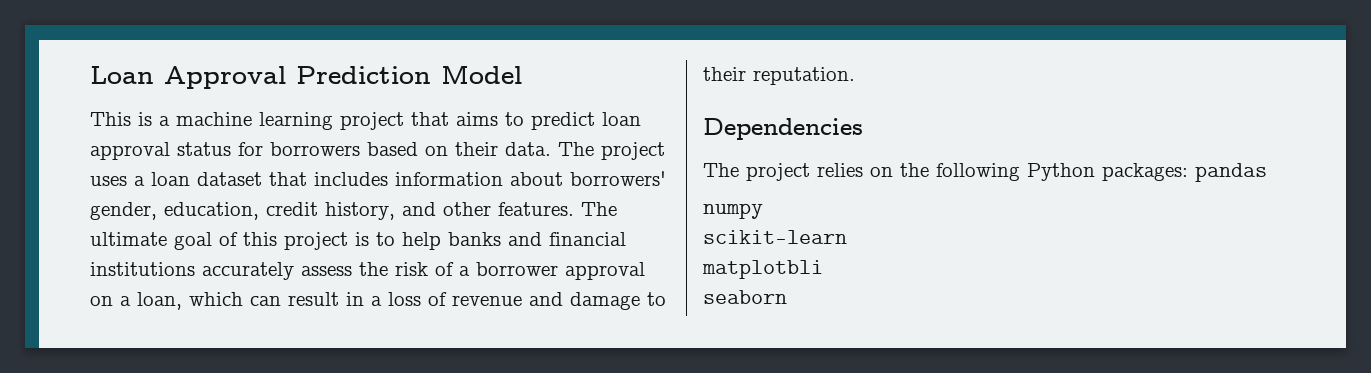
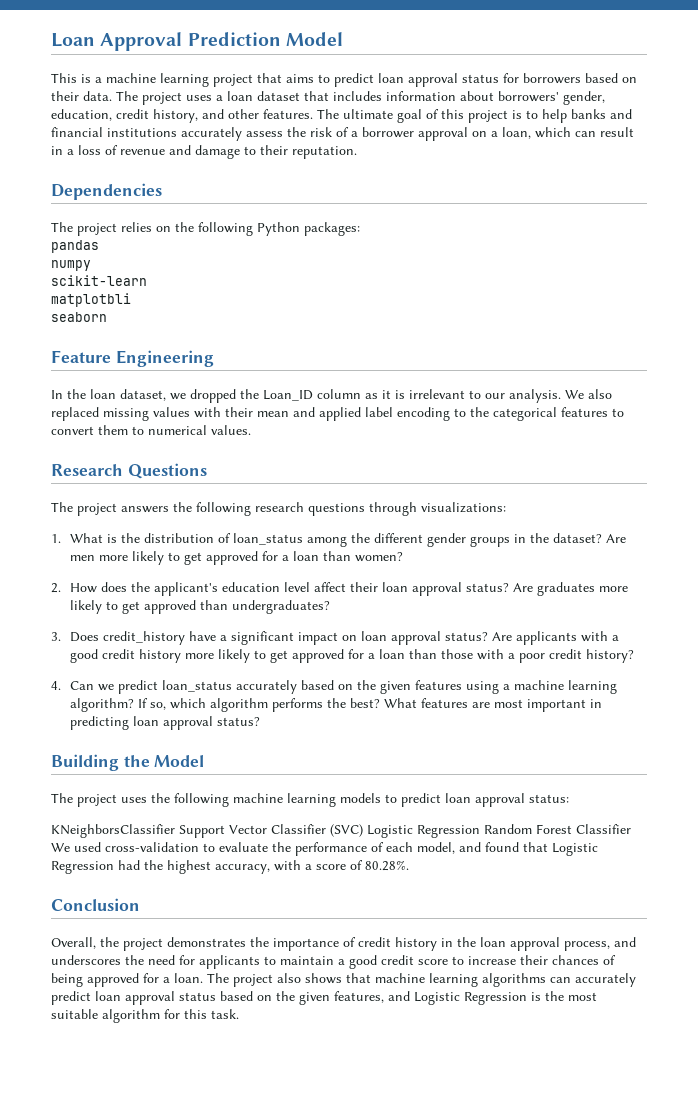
- The project relies on the following Python packages: pandas
+ The project relies on the following Python packages:
+ pandas
+ Feature Engineering
+ In the loan dataset, we dropped the Loan_ID column as it is irrelevant to our analysis. We also replaced missing values with their mean and applied label encoding to the categorical features to convert them to numerical values.
+ Research Questions
+ The project answers the following research questions through visualizations:
+ 1. What is the distribution of loan_status among the different gender groups in the dataset? Are men more likely to get approved for a loan than women?
+ 2. How does the applicant's education level affect their loan approval status? Are graduates more likely to get approved than undergraduates?
+ 3. Does credit_history have a significant impact on loan approval status? Are applicants with a good credit history more likely to get approved for a loan than those with a poor credit history?
+ 4. Can we predict loan_status accurately based on the given features using a machine learning algorithm? If so, which algorithm performs the best? What features are most important in predicting loan approval status?
+ Building the Model
+ The project uses the following machine learning models to predict loan approval status:
+ KNeighborsClassifier Support Vector Classifier (SVC) Logistic Regression Random Forest Classifier We used cross-validation to evaluate the performance of each model, and found that Logistic Regression had the highest accuracy, with a score of 80.28%.
+ Conclusion
+ Overall, the project demonstrates the importance of credit history in the loan approval process, and underscores the need for applicants to maintain a good credit score to increase their chances of being approved for a loan. The project also shows that machine learning algorithms can accurately predict loan approval status based on the given features, and Logistic Regression is the most suitable algorithm for this task.

